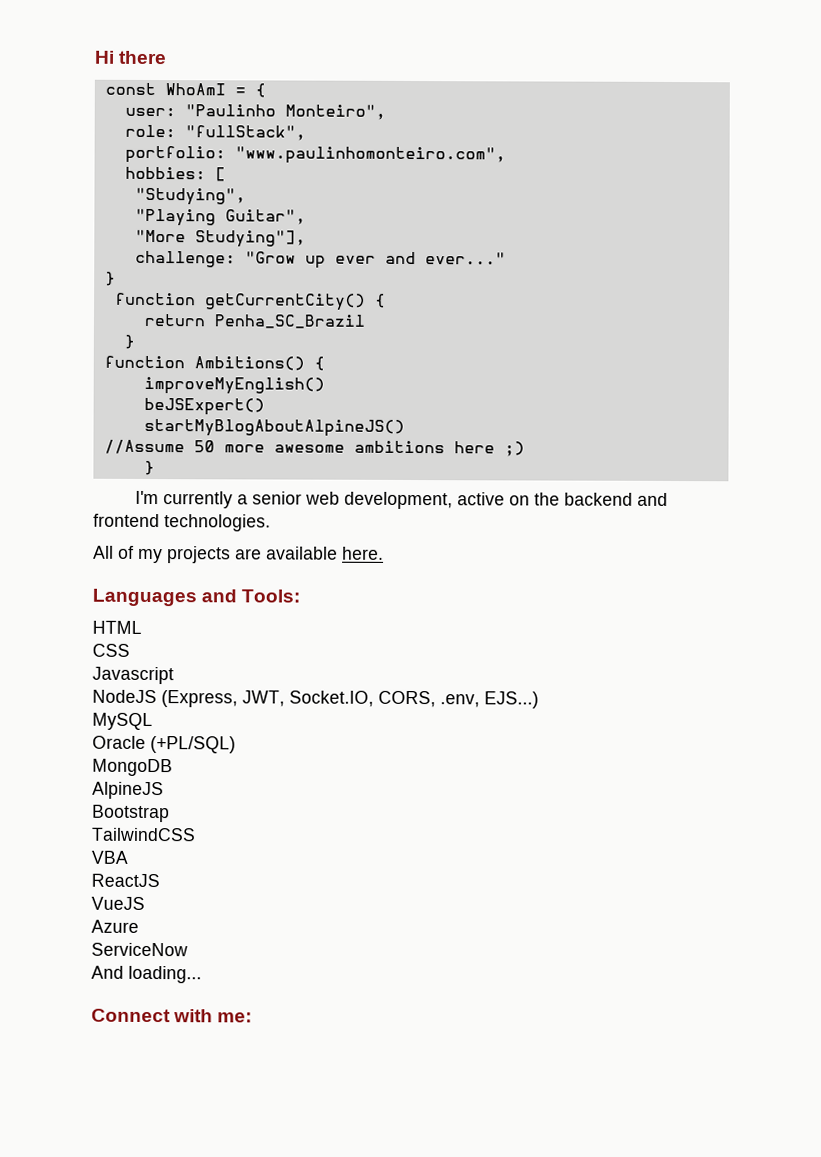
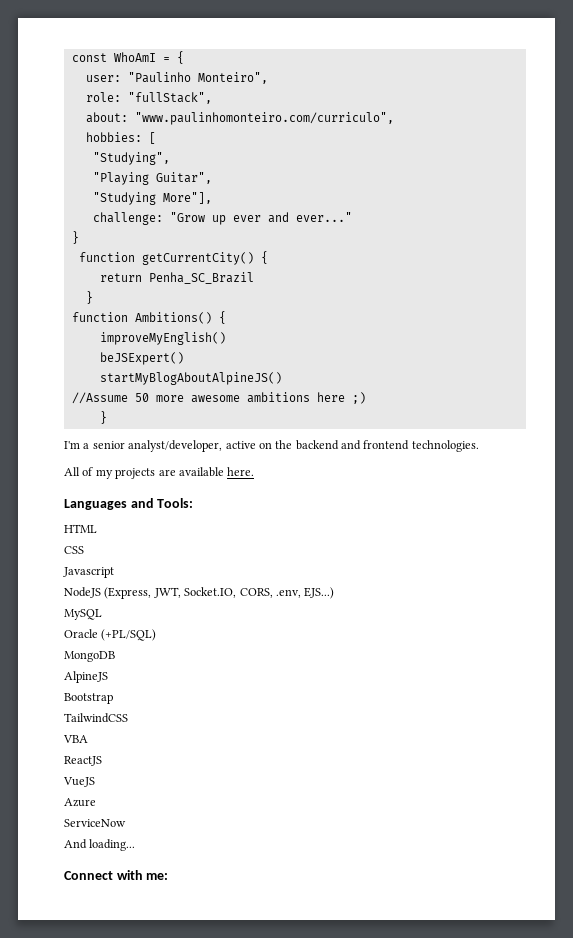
- Hi there
- portfolio: "www.paulinhomonteiro.com",
+ about: "www.paulinhomonteiro.com/curriculo",
- "More Studying"],
+ "Studying More"],
- I'm currently a senior web development, active on the backend and frontend technologies.
+ I'm a senior analyst/developer, active on the backend and frontend technologies.

